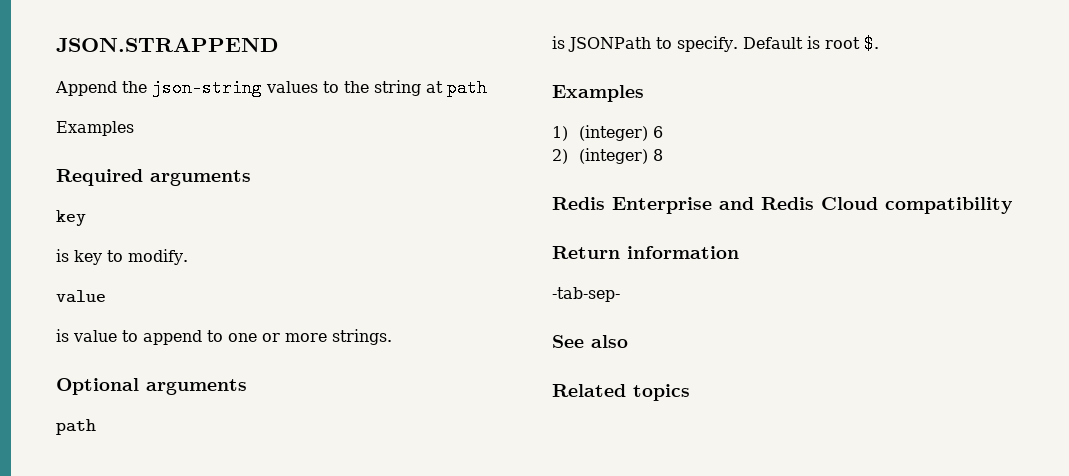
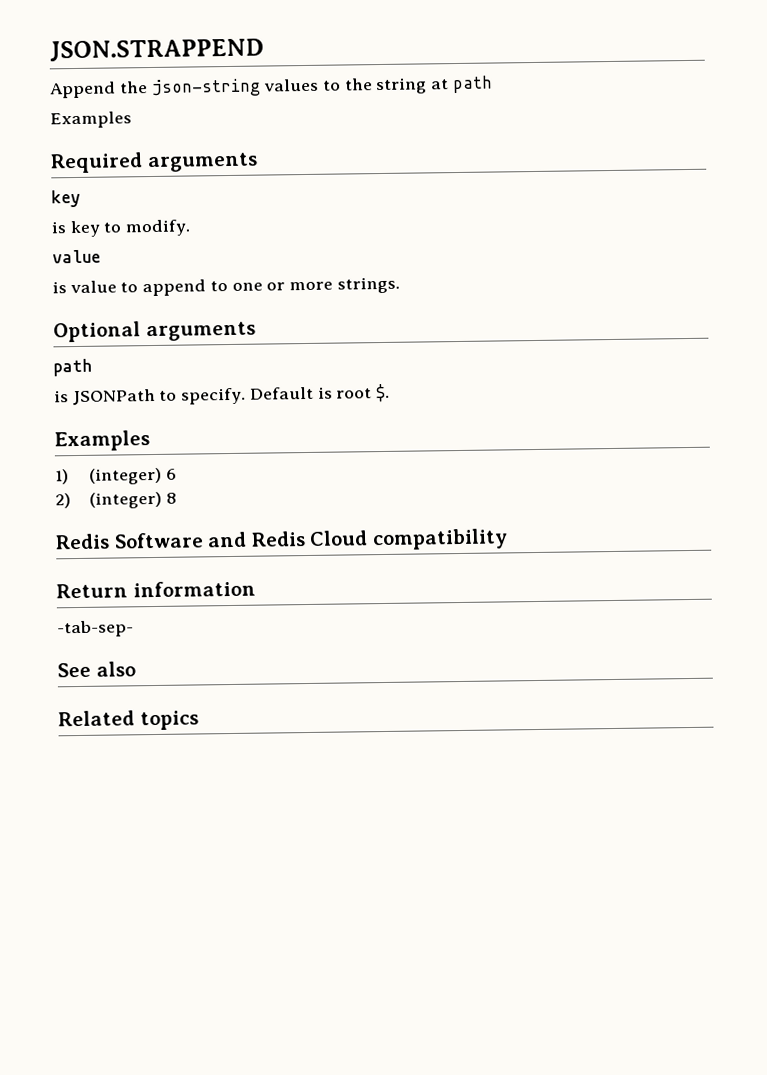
- Redis Enterprise and Redis Cloud compatibility
+ Redis Software and Redis Cloud compatibility

